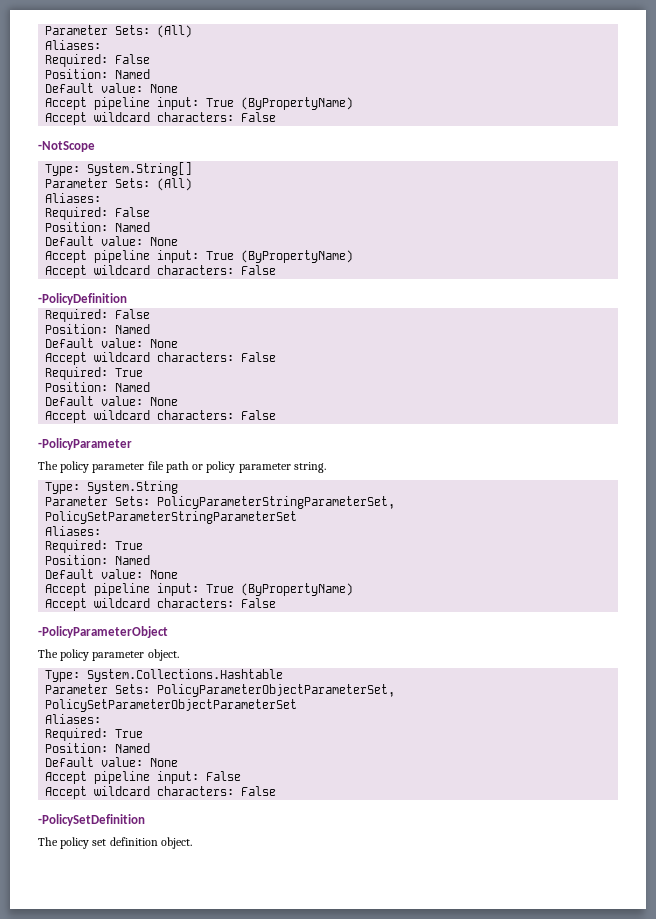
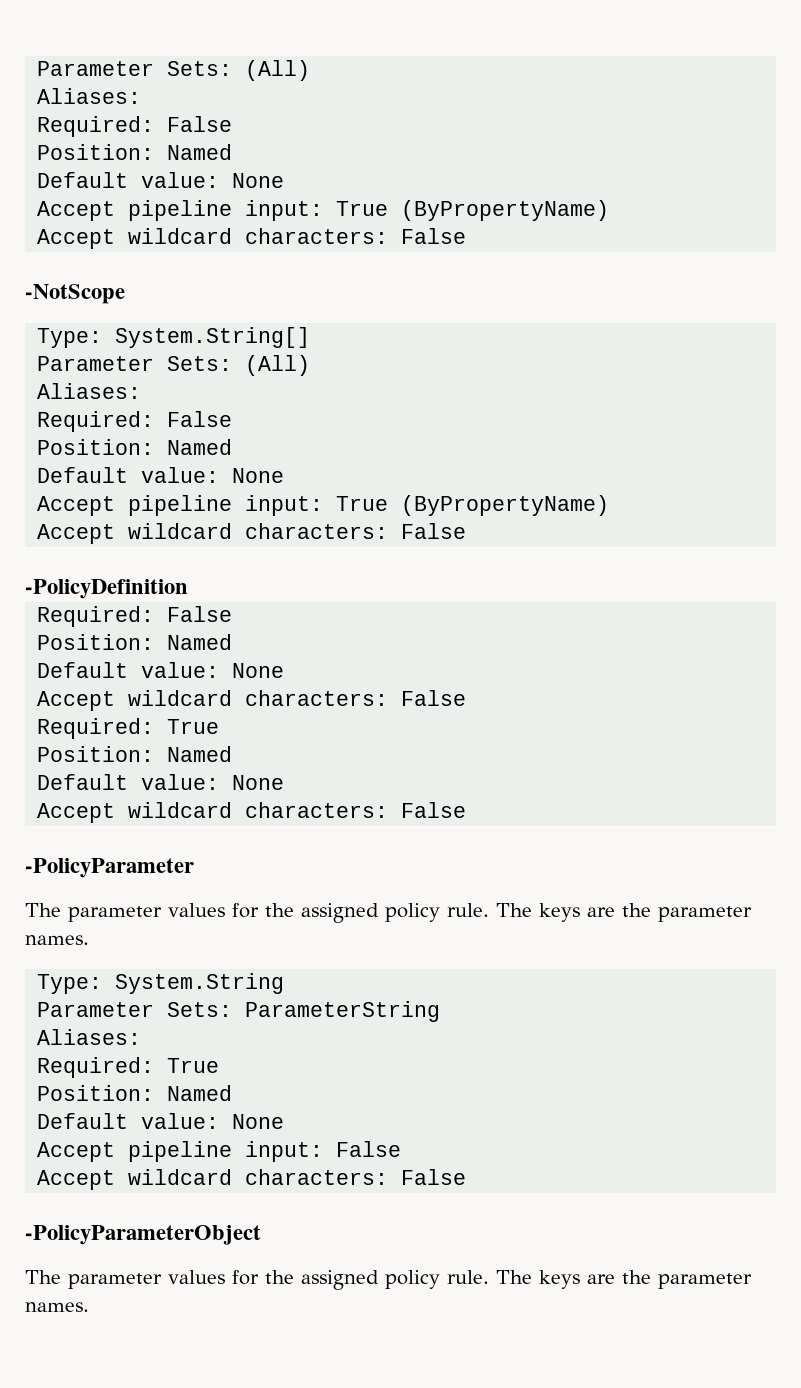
  -PolicyParameter
- The policy parameter file path or policy parameter string.
+ The parameter values for the assigned policy rule. The keys are the parameter names.
  Type: System.String
- Parameter Sets: PolicyParameterStringParameterSet, PolicySetParameterStringParameterSet
- Aliases:
- Required: True
- Position: Named
- Default value: None
- Accept pipeline input: True (ByPropertyName)
- Accept wildcard characters: False
- -PolicyParameterObject
- The policy parameter object.
- Type: System.Collections.Hashtable
- Parameter Sets: PolicyParameterObjectParameterSet, PolicySetParameterObjectParameterSet
+ Parameter Sets: ParameterString
- -PolicySetDefinition
- The policy set definition object.
+ -PolicyParameterObject
+ The parameter values for the assigned policy rule. The keys are the parameter names.

